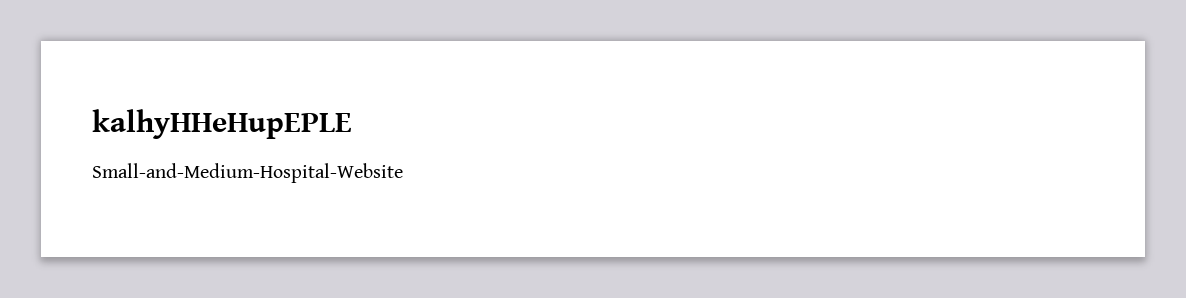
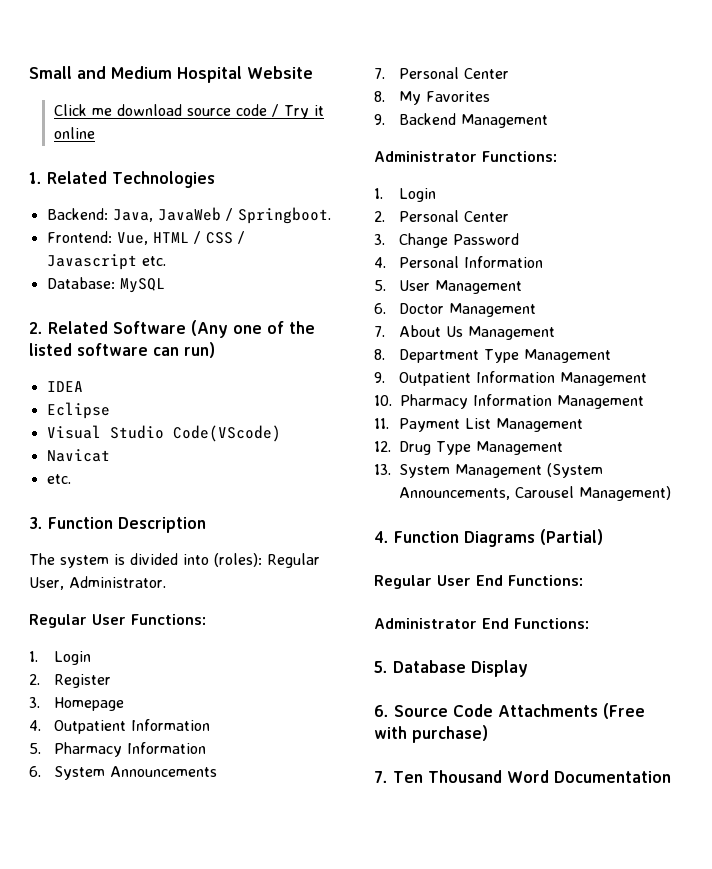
- kalhyHHeHupEPLE
- Small-and-Medium-Hospital-Website
+ Small and Medium Hospital Website
+ Click me download source code / Try it online
+ 1. Related Technologies
+ Backend: Java, JavaWeb / Springboot.
+ Frontend: Vue, HTML / CSS / Javascript etc.
+ Database: MySQL
+ 2. Related Software (Any one of the listed software can run)
+ IDEA
+ Eclipse
+ Visual Studio Code(VScode)
+ Navicat
+ etc.
+ 3. Function Description
+ The system is divided into (roles): Regular User, Administrator.
+ Regular User Functions:
+ 1. Login
+ 2. Register
+ 3. Homepage
+ 4. Outpatient Information
+ 5. Pharmacy Information
+ 6. System Announcements
+ 7. Personal Center
+ 8. My Favorites
+ 9. Backend Management
+ Administrator Functions:
+ 1. Login
+ 2. Personal Center
+ 3. Change Password
+ 4. Personal Information
+ 5. User Management
+ 6. Doctor Management
+ 7. About Us Management
+ 8. Department Type Management
+ 9. Outpatient Information Management
+ 10. Pharmacy Information Management
+ 11. Payment List Management
+ 12. Drug Type Management
+ 13. System Management (System Announcements, Carousel Management)
+ 4. Function Diagrams (Partial)
+ Regular User End Functions:
+ Administrator End Functions:
+ 5. Database Display
+ 6. Source Code Attachments (Free with purchase)
+ 7. Ten Thousand Word Documentation

